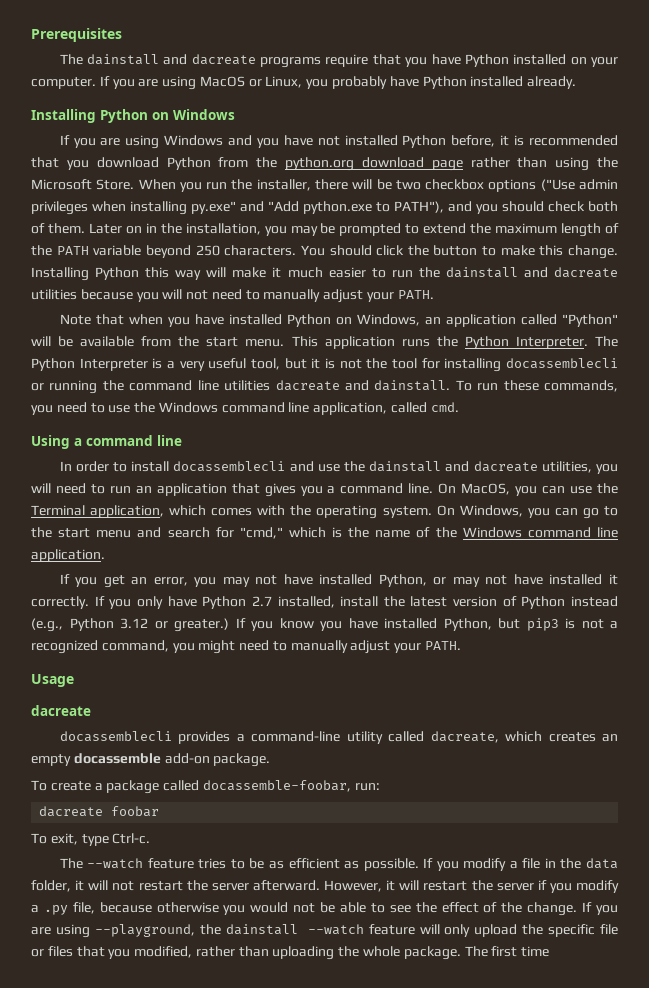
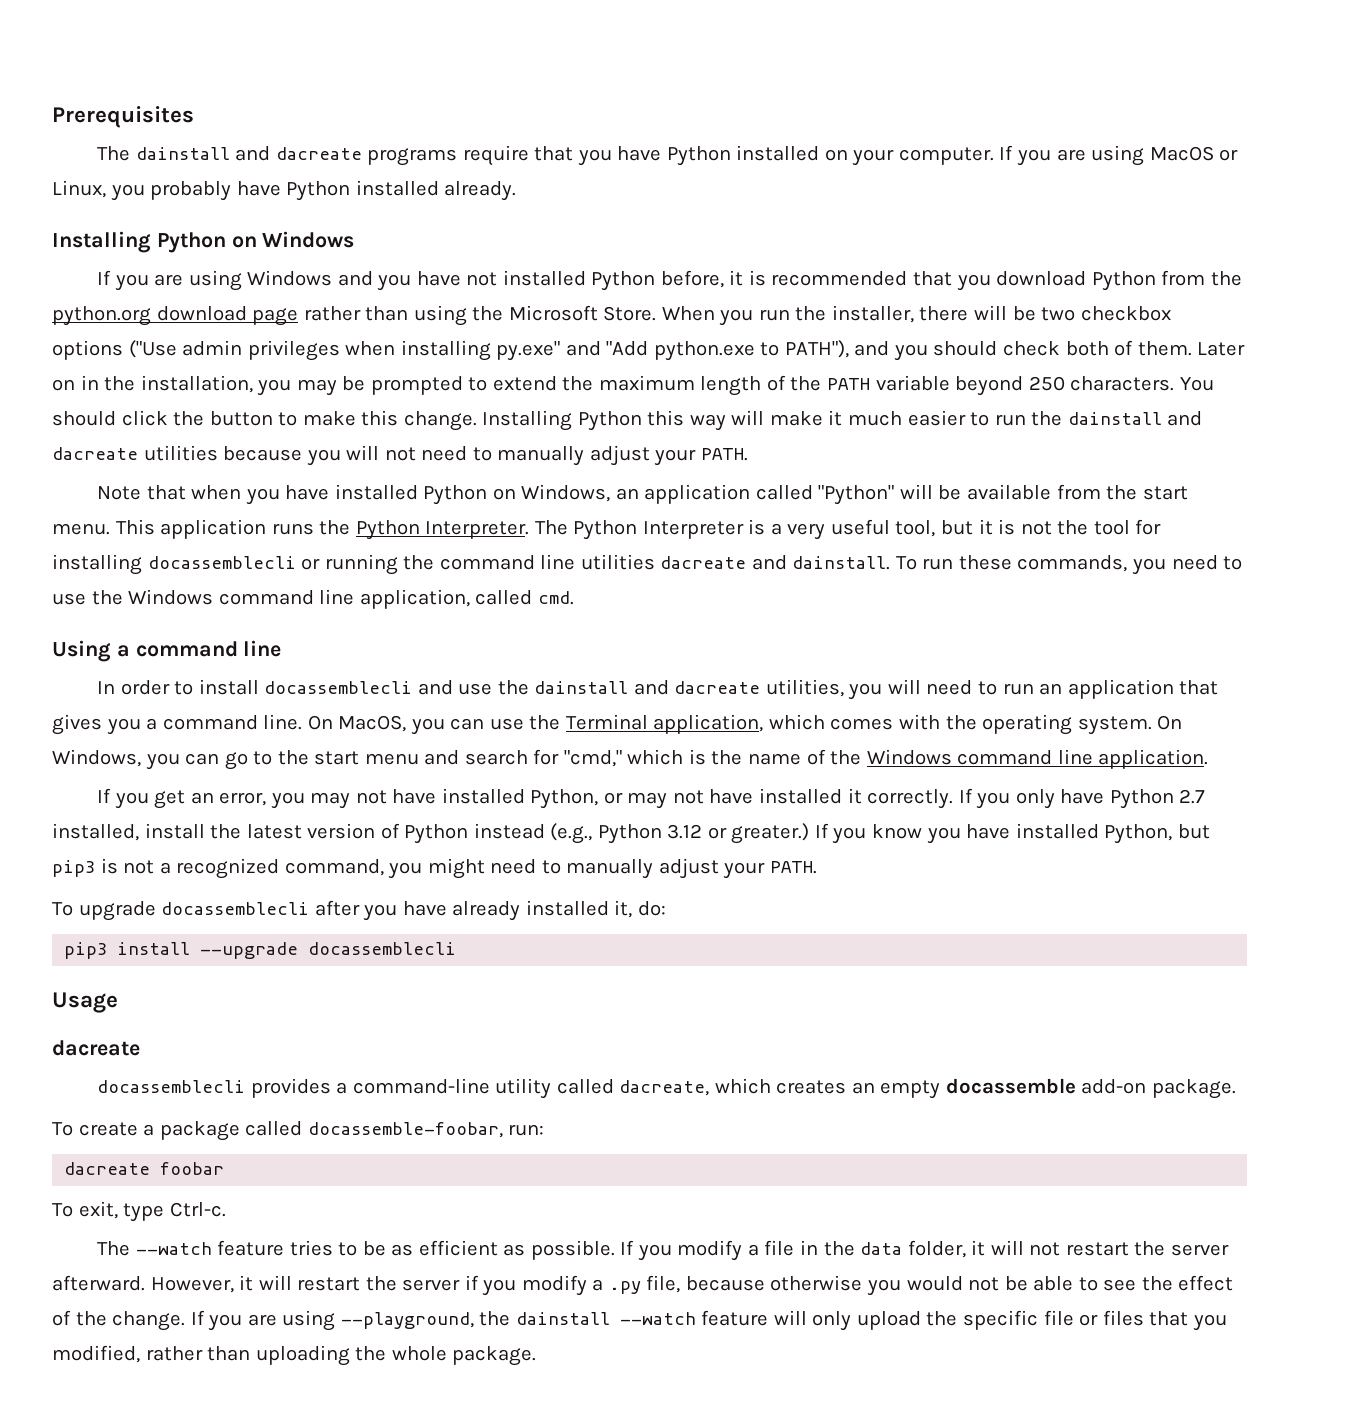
+ To upgrade docassemblecli after you have already installed it, do:
+ pip3 install --upgrade docassemblecli
- The first time

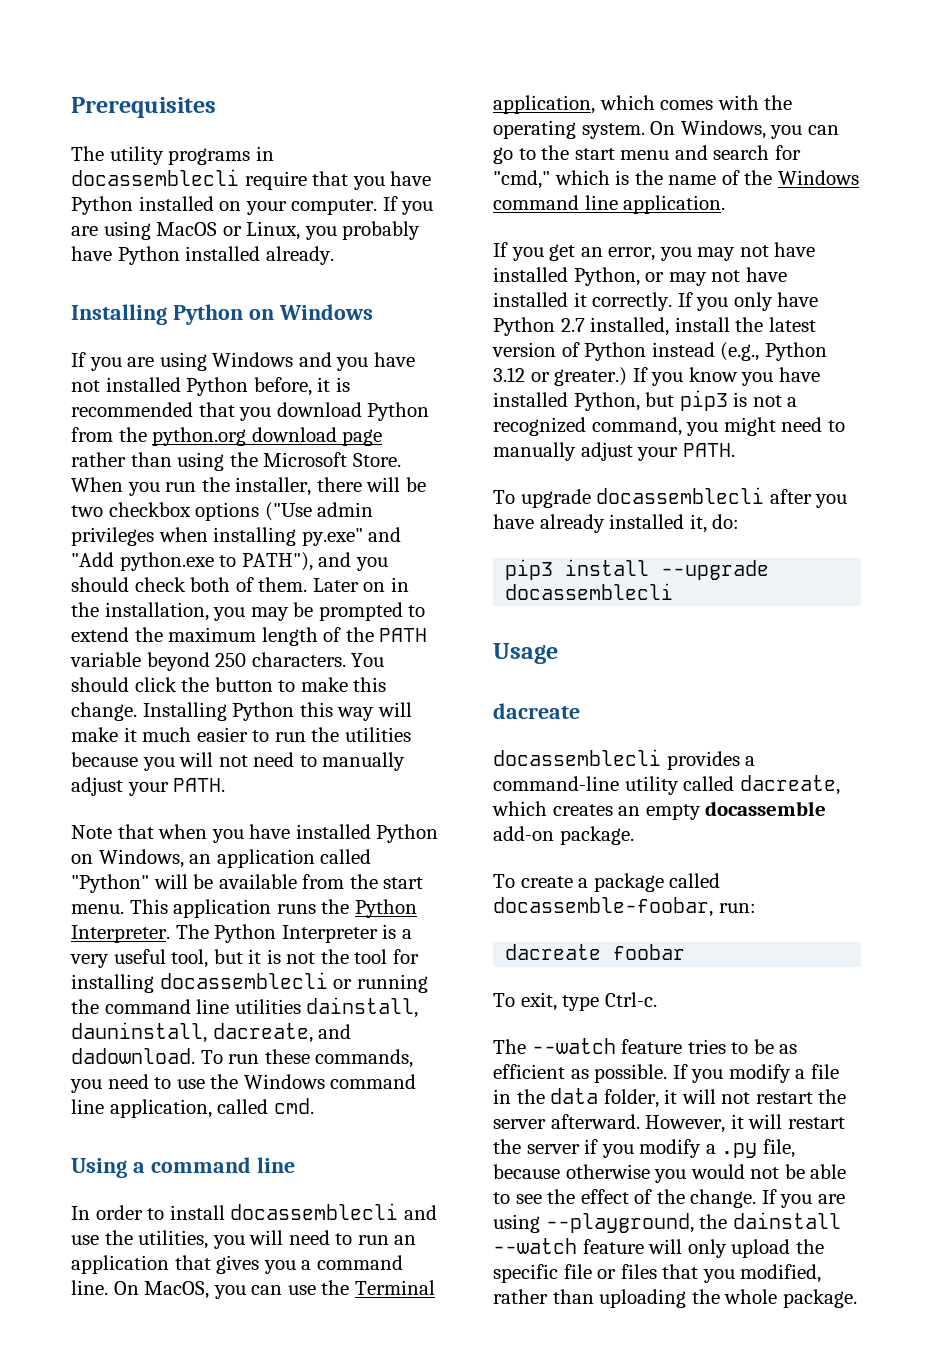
- The dainstall and dacreate programs require that you have Python installed on your computer.
+ The utility programs in docassemblecli require that you have Python installed on your computer.
- Installing Python this way will make it much easier to run the dainstall and dacreate utilities because you will not need to manually adjust your PATH.
+ Installing Python this way will make it much easier to run the utilities because you will not need to manually adjust your PATH.
- The Python Interpreter is a very useful tool, but it is not the tool for installing docassemblecli or running the command line utilities dacreate and dainstall.
+ The Python Interpreter is a very useful tool, but it is not the tool for installing docassemblecli or running the command line utilities dainstall, dauninstall, dacreate, and dadownload.
- In order to install docassemblecli and use the dainstall and dacreate utilities, you will need to run an application that gives you a command line.
+ In order to install docassemblecli and use the utilities, you will need to run an application that gives you a command line.

